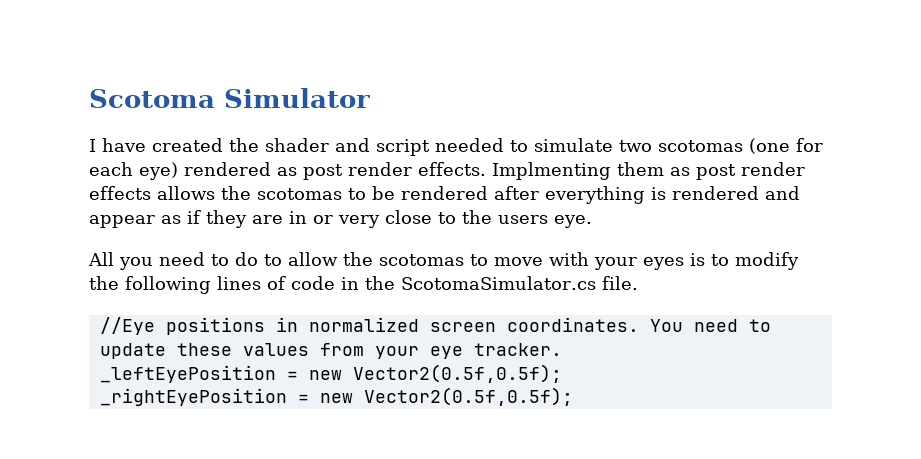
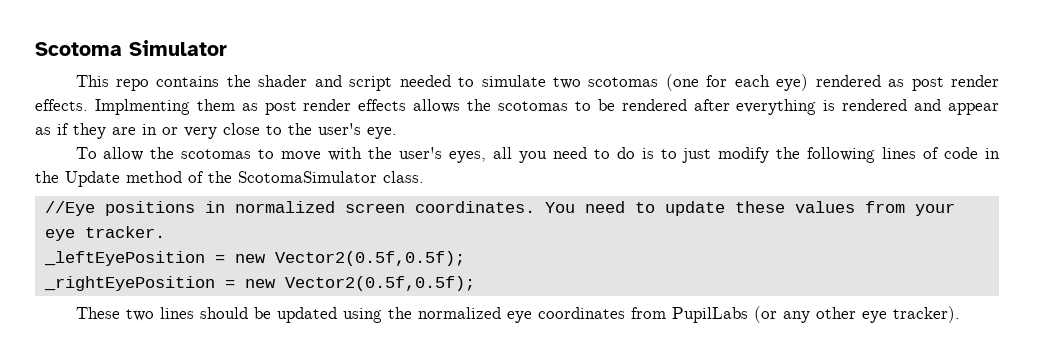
- I have created the shader and script needed to simulate two scotomas (one for each eye) rendered as post render effects.
+ This repo contains the shader and script needed to simulate two scotomas (one for each eye) rendered as post render effects.
- Implmenting them as post render effects allows the scotomas to be rendered after everything is rendered and appear as if they are in or very close to the users eye.
+ Implmenting them as post render effects allows the scotomas to be rendered after everything is rendered and appear as if they are in or very close to the user's eye.
- All you need to do to allow the scotomas to move with your eyes is to modify the following lines of code in the ScotomaSimulator.cs file.
+ To allow the scotomas to move with the user's eyes, all you need to do is to just modify the following lines of code in the Update method of the ScotomaSimulator class.
+ These two lines should be updated using the normalized eye coordinates from PupilLabs (or any other eye tracker).

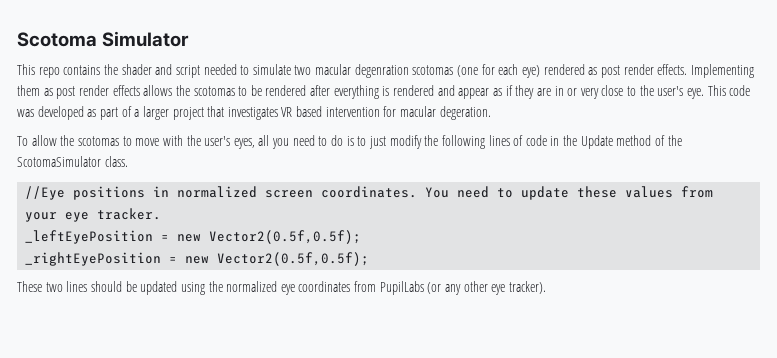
- This repo contains the shader and script needed to simulate two scotomas (one for each eye) rendered as post render effects.
+ This repo contains the shader and script needed to simulate two macular degenration scotomas (one for each eye) rendered as post render effects.
- Implmenting them as post render effects allows the scotomas to be rendered after everything is rendered and appear as if they are in or very close to the user's eye.
+ Implementing them as post render effects allows the scotomas to be rendered after everything is rendered and appear as if they are in or very close to the user's eye. This code was developed as part of a larger project that investigates VR based intervention for macular degeration.

